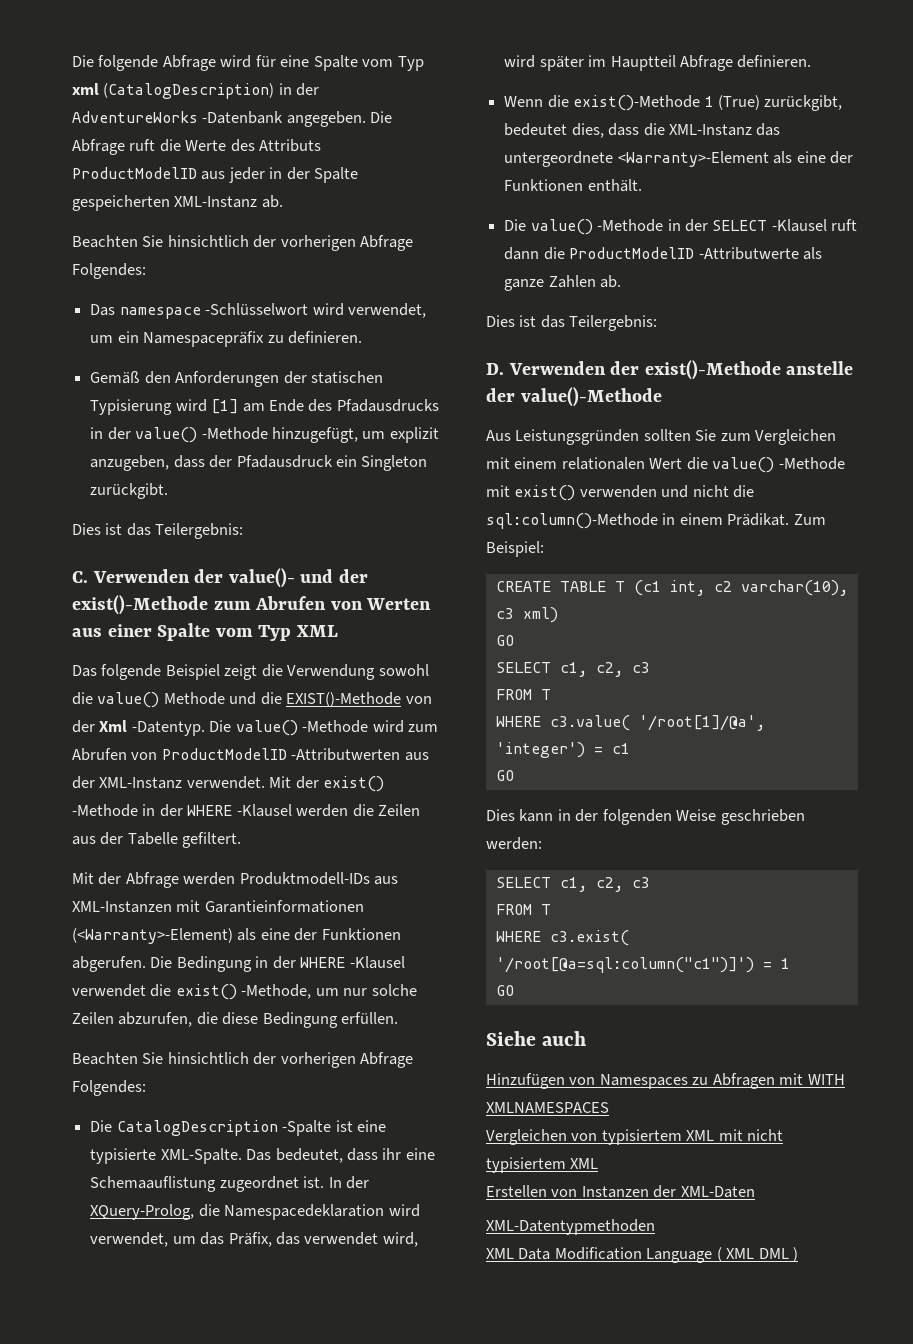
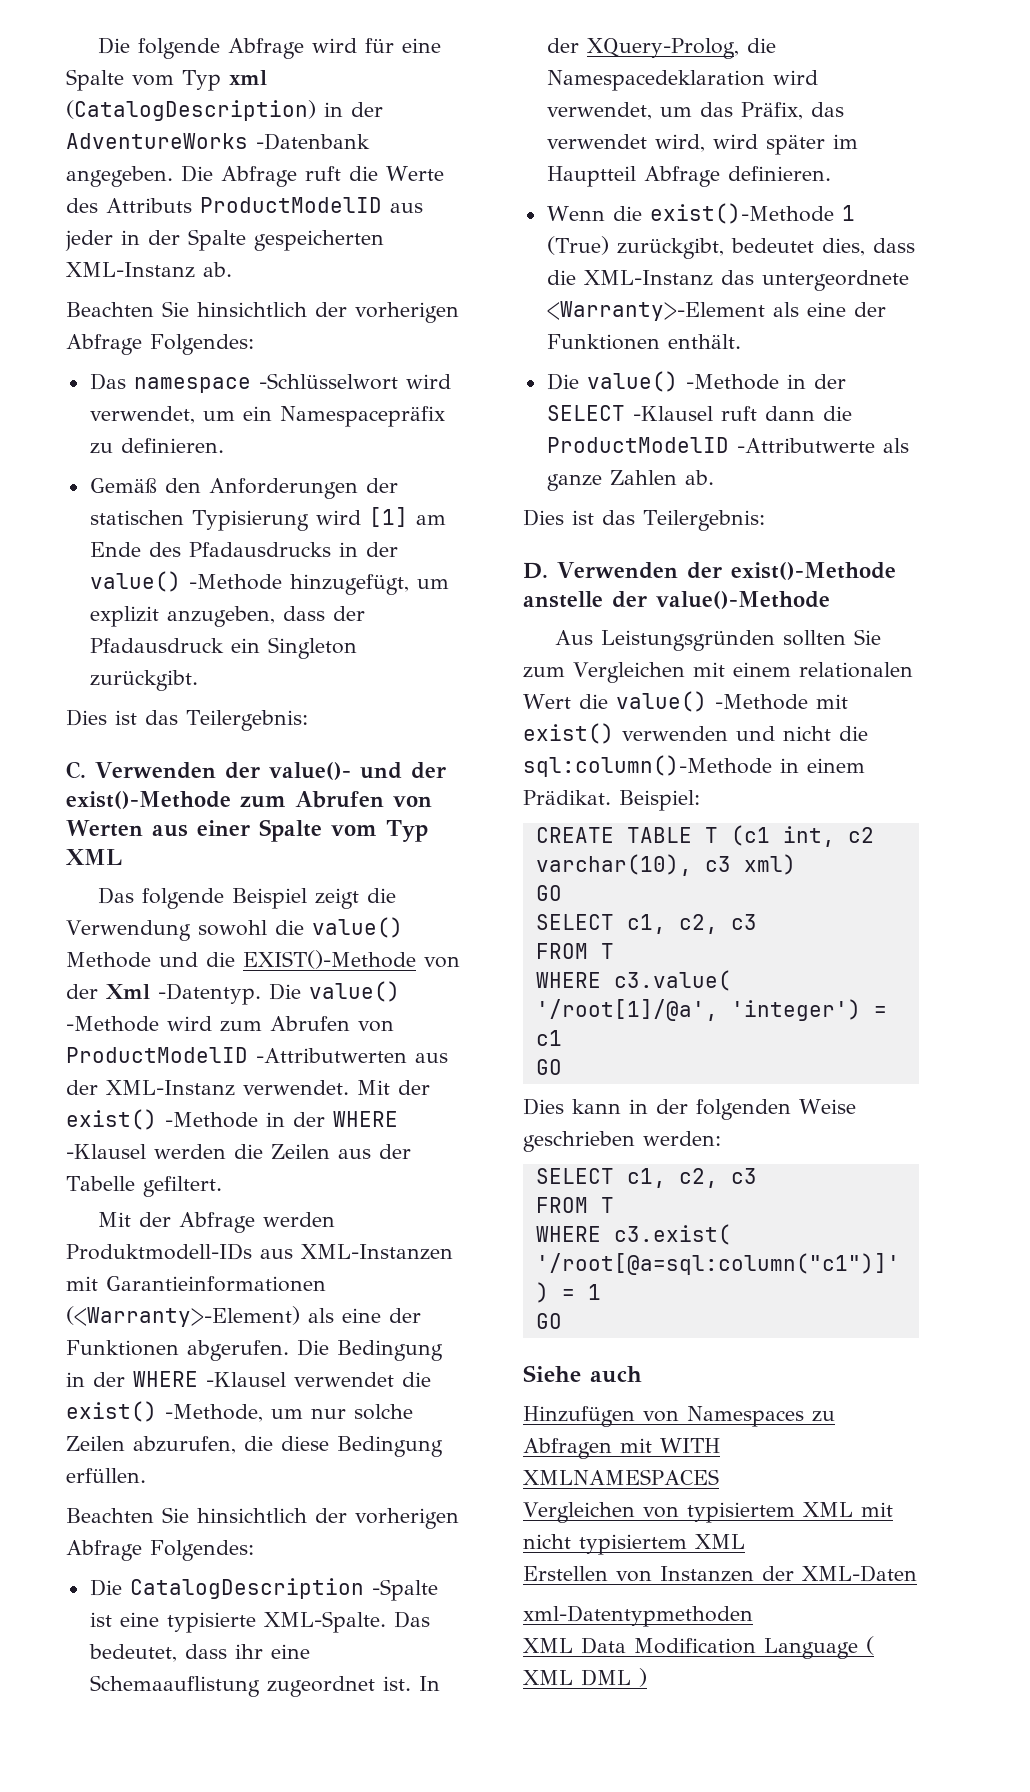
- Zum Beispiel:
+ Beispiel:
- XML-Datentypmethoden
+ xml-Datentypmethoden

